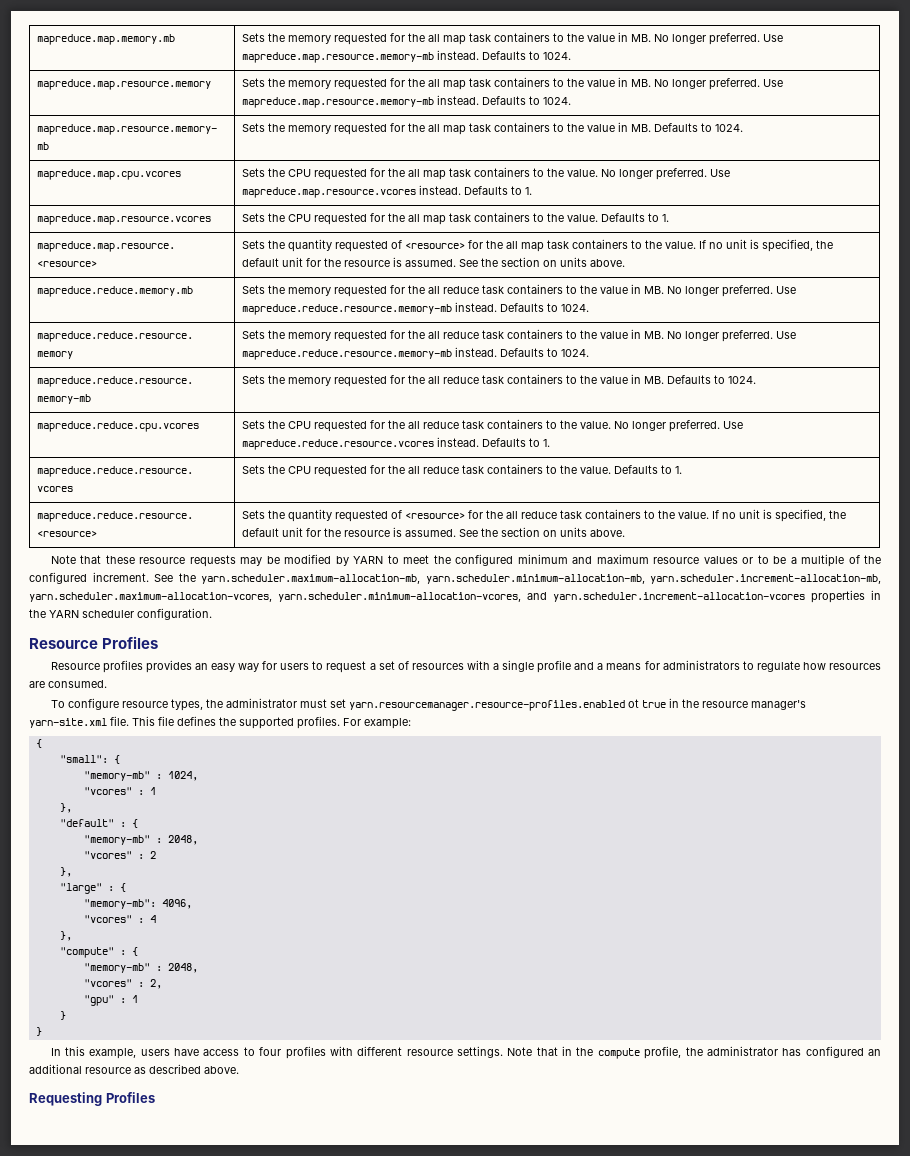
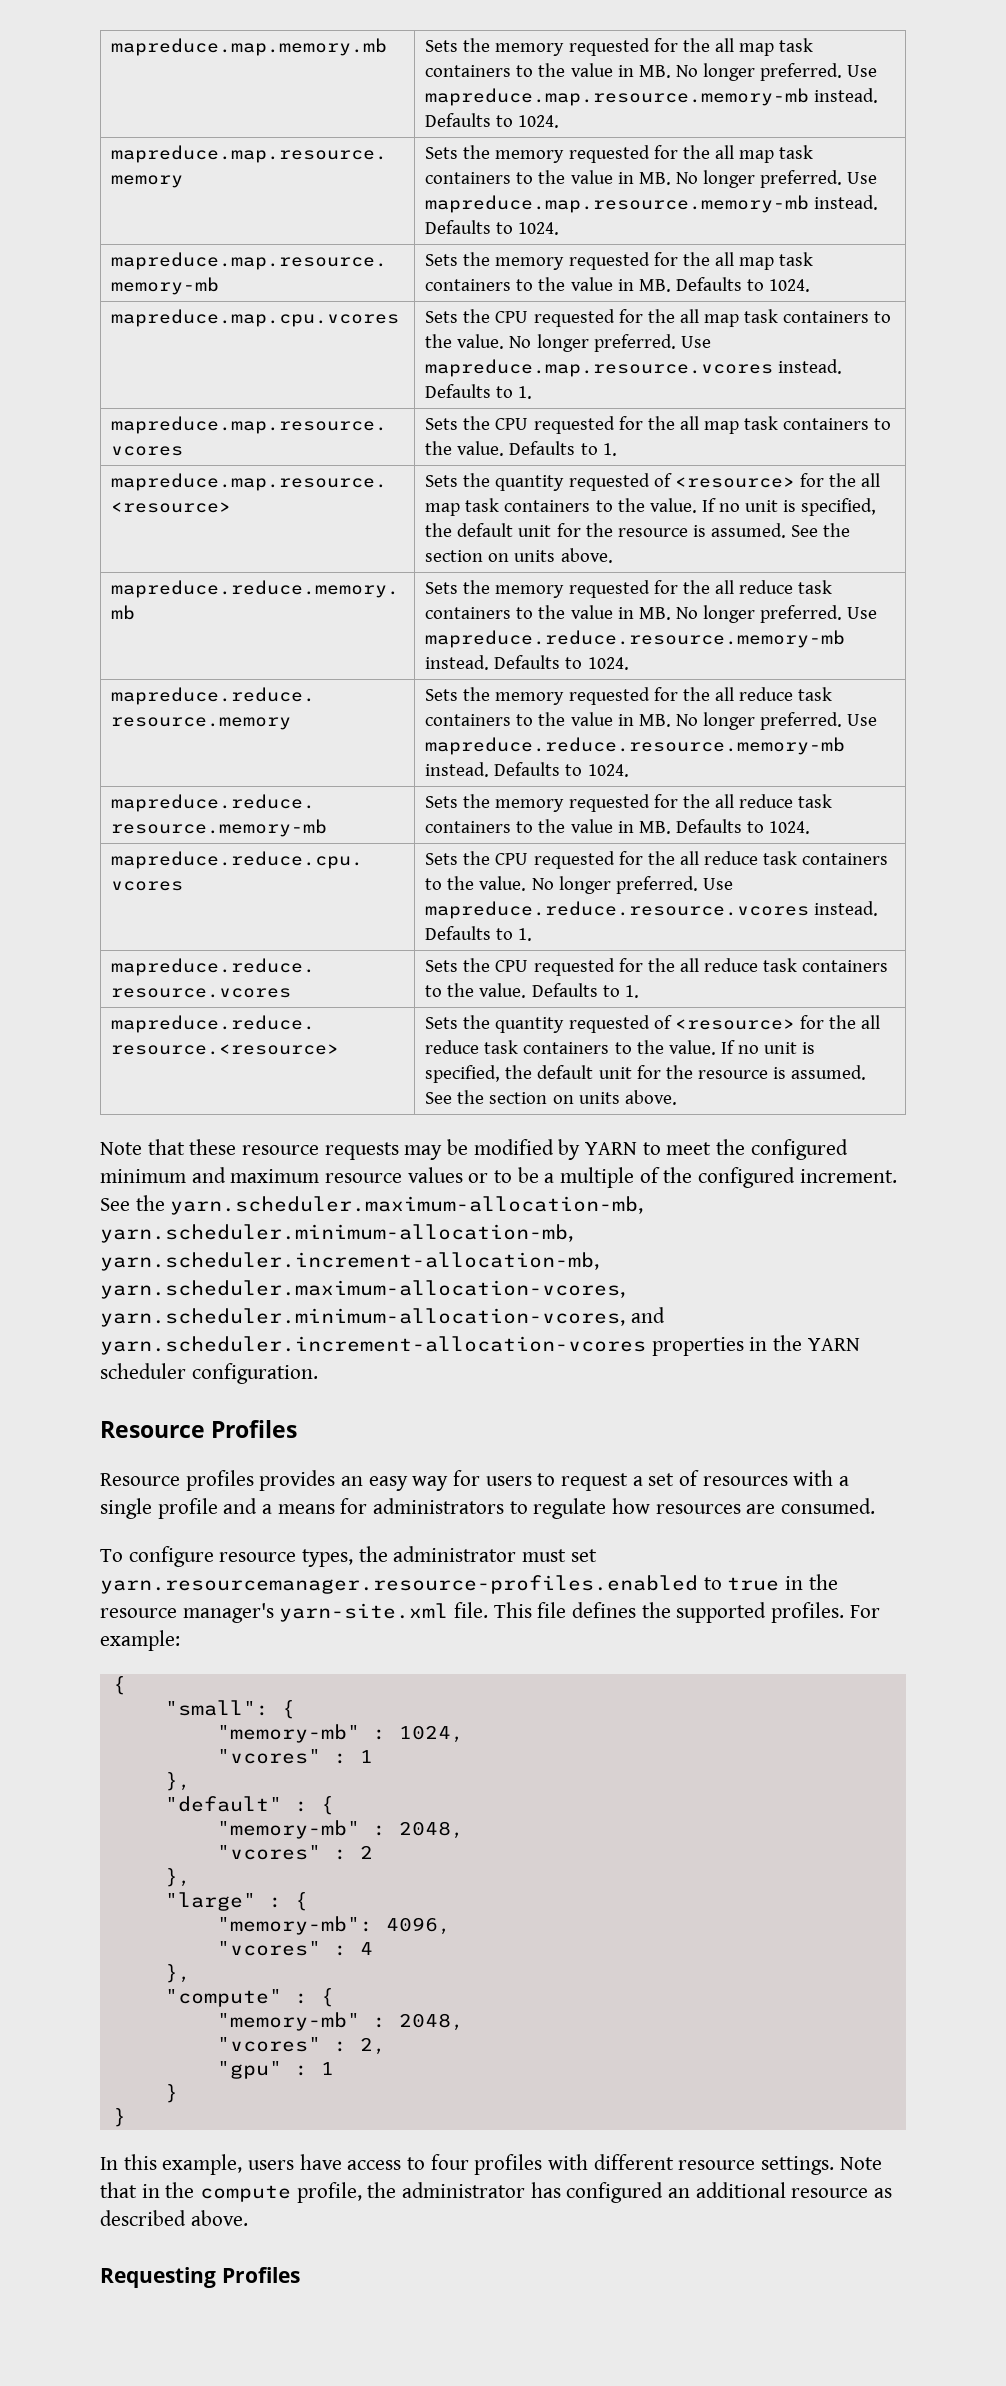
- To configure resource types, the administrator must set yarn.resourcemanager.resource-profiles.enabled ot true in the resource manager's yarn-site.xml file.
+ To configure resource types, the administrator must set yarn.resourcemanager.resource-profiles.enabled to true in the resource manager's yarn-site.xml file.

